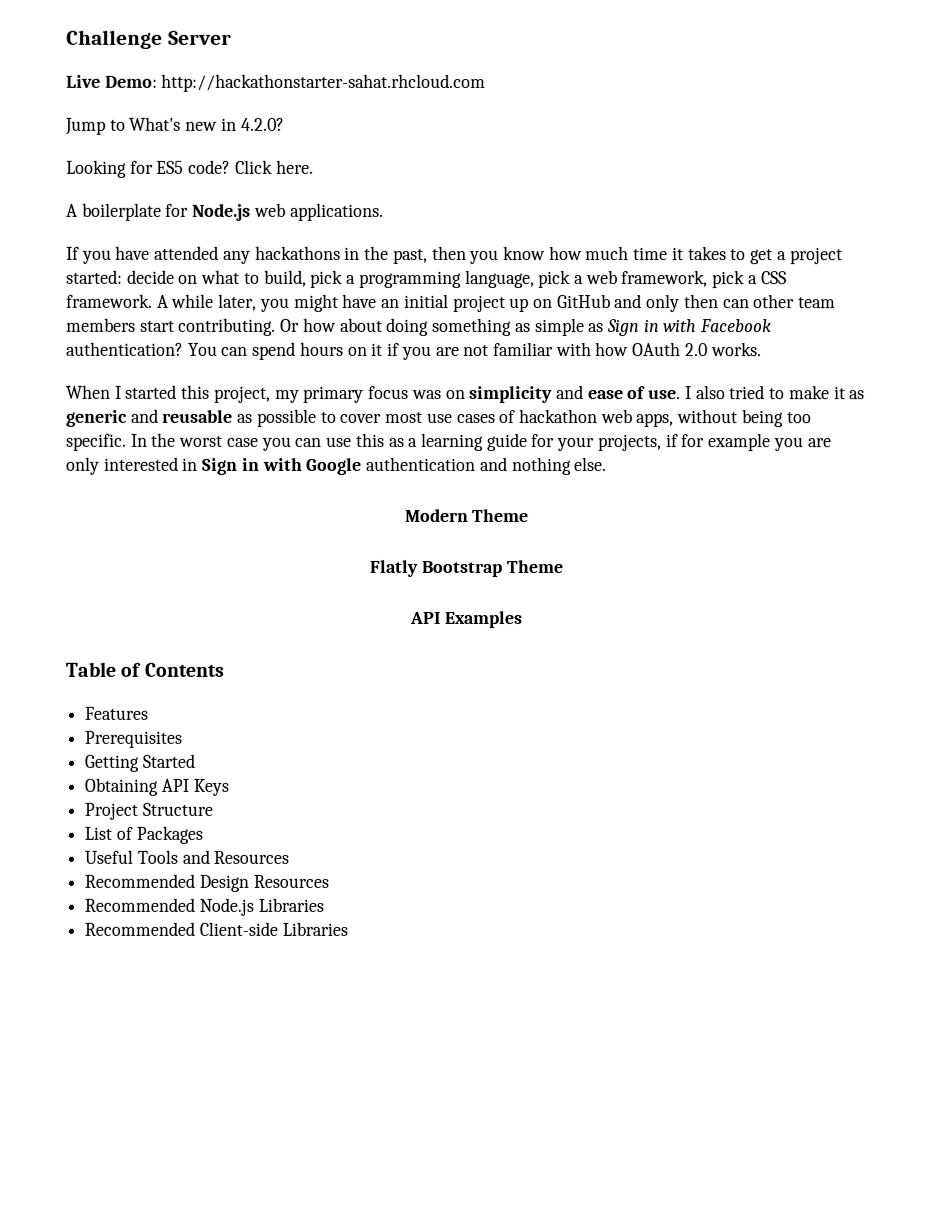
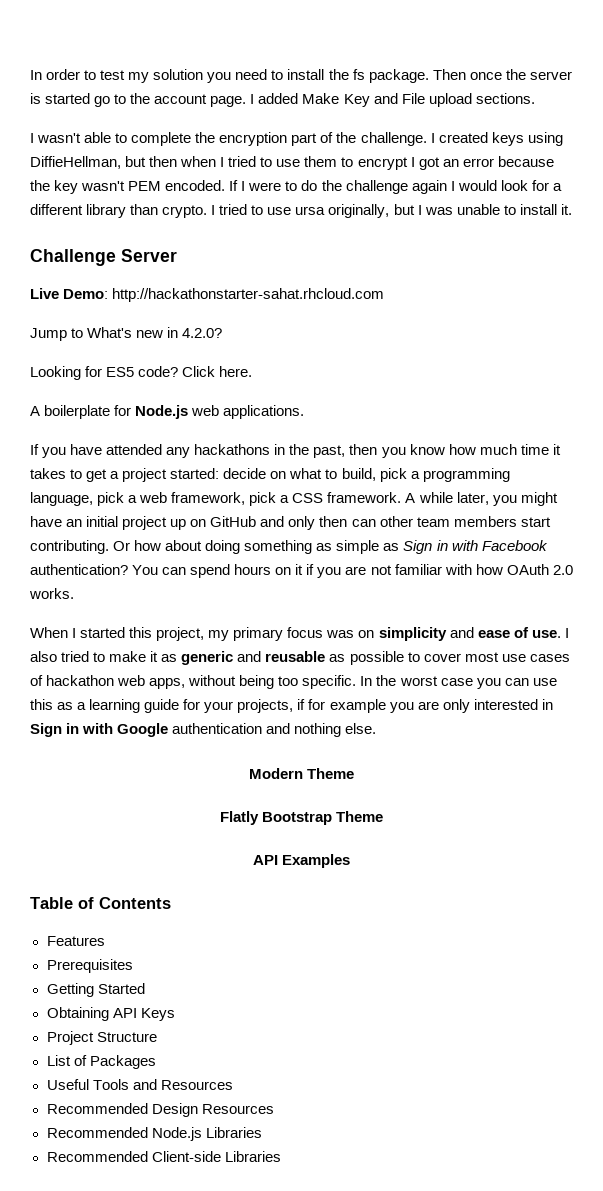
+ In order to test my solution you need to install the fs package. Then once the server is started go to the account page. I added Make Key and File upload sections.
+ I wasn't able to complete the encryption part of the challenge. I created keys using DiffieHellman, but then when I tried to use them to encrypt I got an error because the key wasn't PEM encoded. If I were to do the challenge again I would look for a different library than crypto. I tried to use ursa originally, but I was unable to install it.

